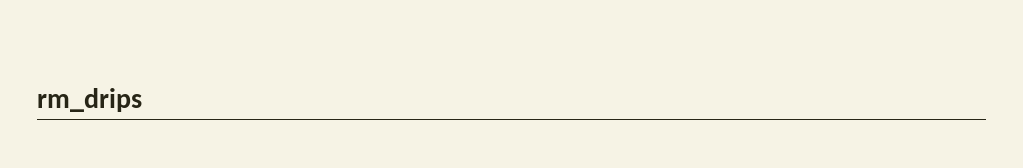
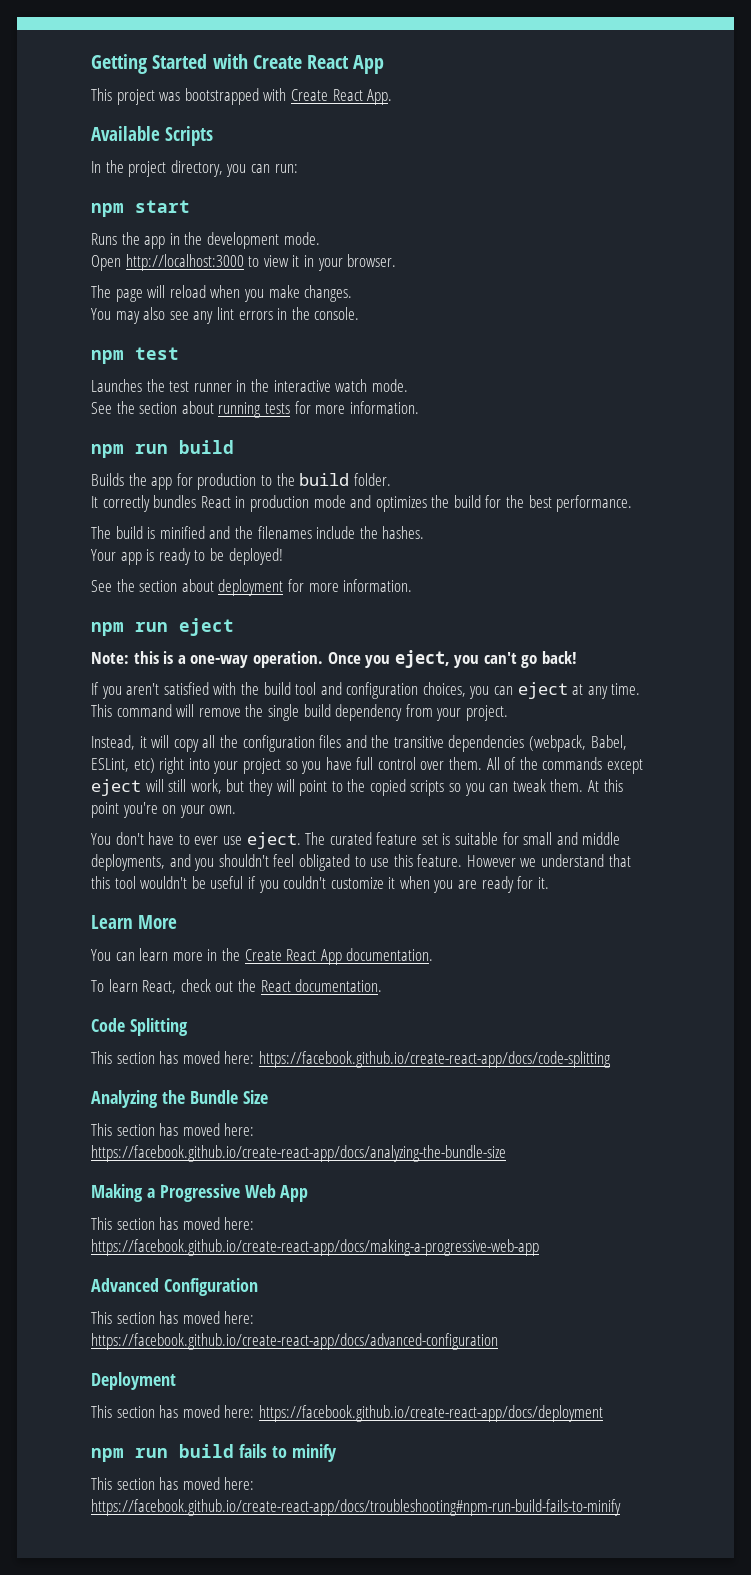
- rm_drips
+ Getting Started with Create React App
+ This project was bootstrapped with Create React App.
+ Available Scripts
+ In the project directory, you can run:
+ npm start
+ Runs the app in the development mode.
+ Open http://localhost:3000 to view it in your browser.
+ The page will reload when you make changes.
+ You may also see any lint errors in the console.
+ npm test
+ Launches the test runner in the interactive watch mode.
+ See the section about running tests for more information.
+ npm run build
+ Builds the app for production to the build folder.
+ It correctly bundles React in production mode and optimizes the build for the best performance.
+ The build is minified and the filenames include the hashes.
+ Your app is ready to be deployed!
+ See the section about deployment for more information.
+ npm run eject
+ Note: this is a one-way operation. Once you eject, you can't go back!
+ If you aren't satisfied with the build tool and configuration choices, you can eject at any time. This command will remove the single build dependency from your project.
+ Instead, it will copy all the configuration files and the transitive dependencies (webpack, Babel, ESLint, etc) right into your project so you have full control over them. All of the commands except eject will still work, but they will point to the copied scripts so you can tweak them. At this point you're on your own.
+ You don't have to ever use eject. The curated feature set is suitable for small and middle deployments, and you shouldn't feel obligated to use this feature. However we understand that this tool wouldn't be useful if you couldn't customize it when you are ready for it.
+ Learn More
+ You can learn more in the Create React App documentation.
+ To learn React, check out the React documentation.
+ Code Splitting
+ This section has moved here: https://facebook.github.io/create-react-app/docs/code-splitting
+ Analyzing the Bundle Size
+ This section has moved here: https://facebook.github.io/create-react-app/docs/analyzing-the-bundle-size
+ Making a Progressive Web App
+ This section has moved here: https://facebook.github.io/create-react-app/docs/making-a-progressive-web-app
+ Advanced Configuration
+ This section has moved here: https://facebook.github.io/create-react-app/docs/advanced-configuration
+ Deployment
+ This section has moved here: https://facebook.github.io/create-react-app/docs/deployment
+ npm run build fails to minify
+ This section has moved here: https://facebook.github.io/create-react-app/docs/troubleshooting#npm-run-build-fails-to-minify

